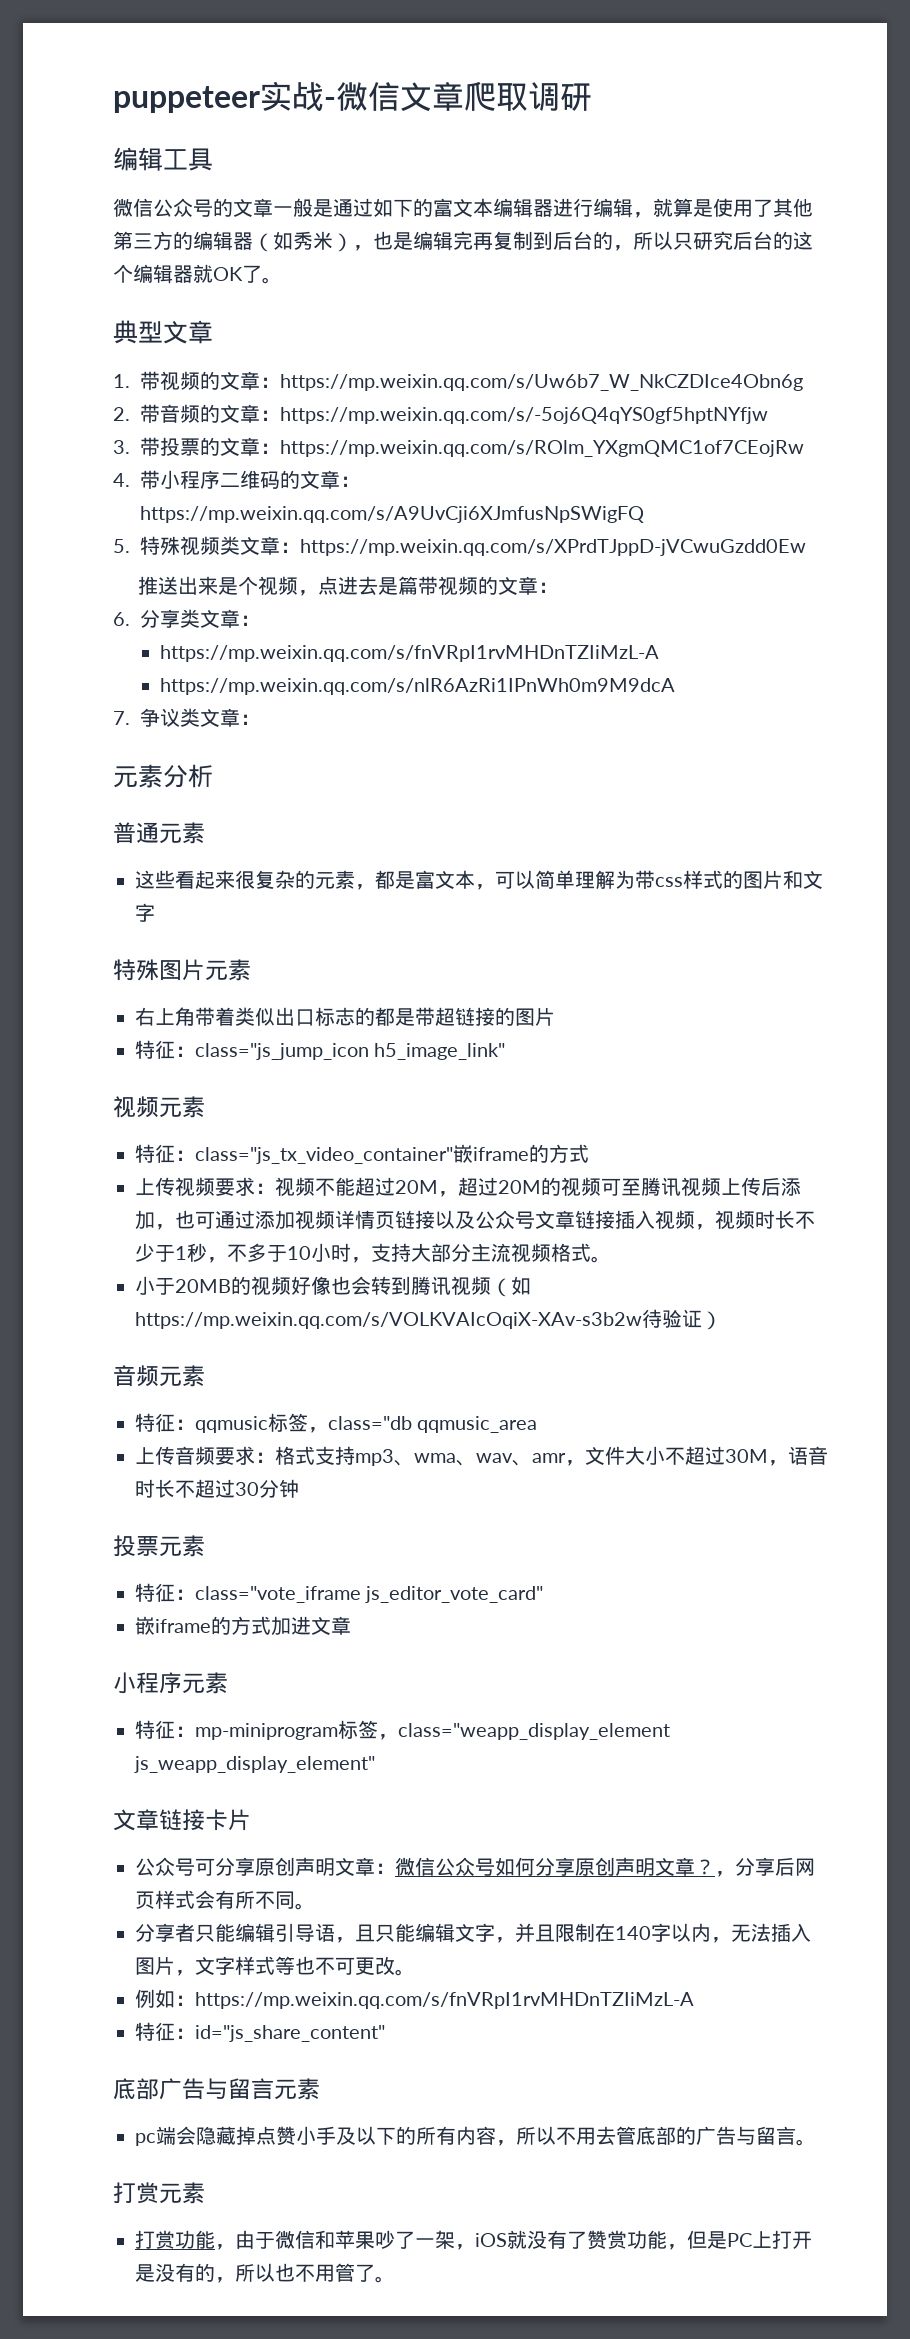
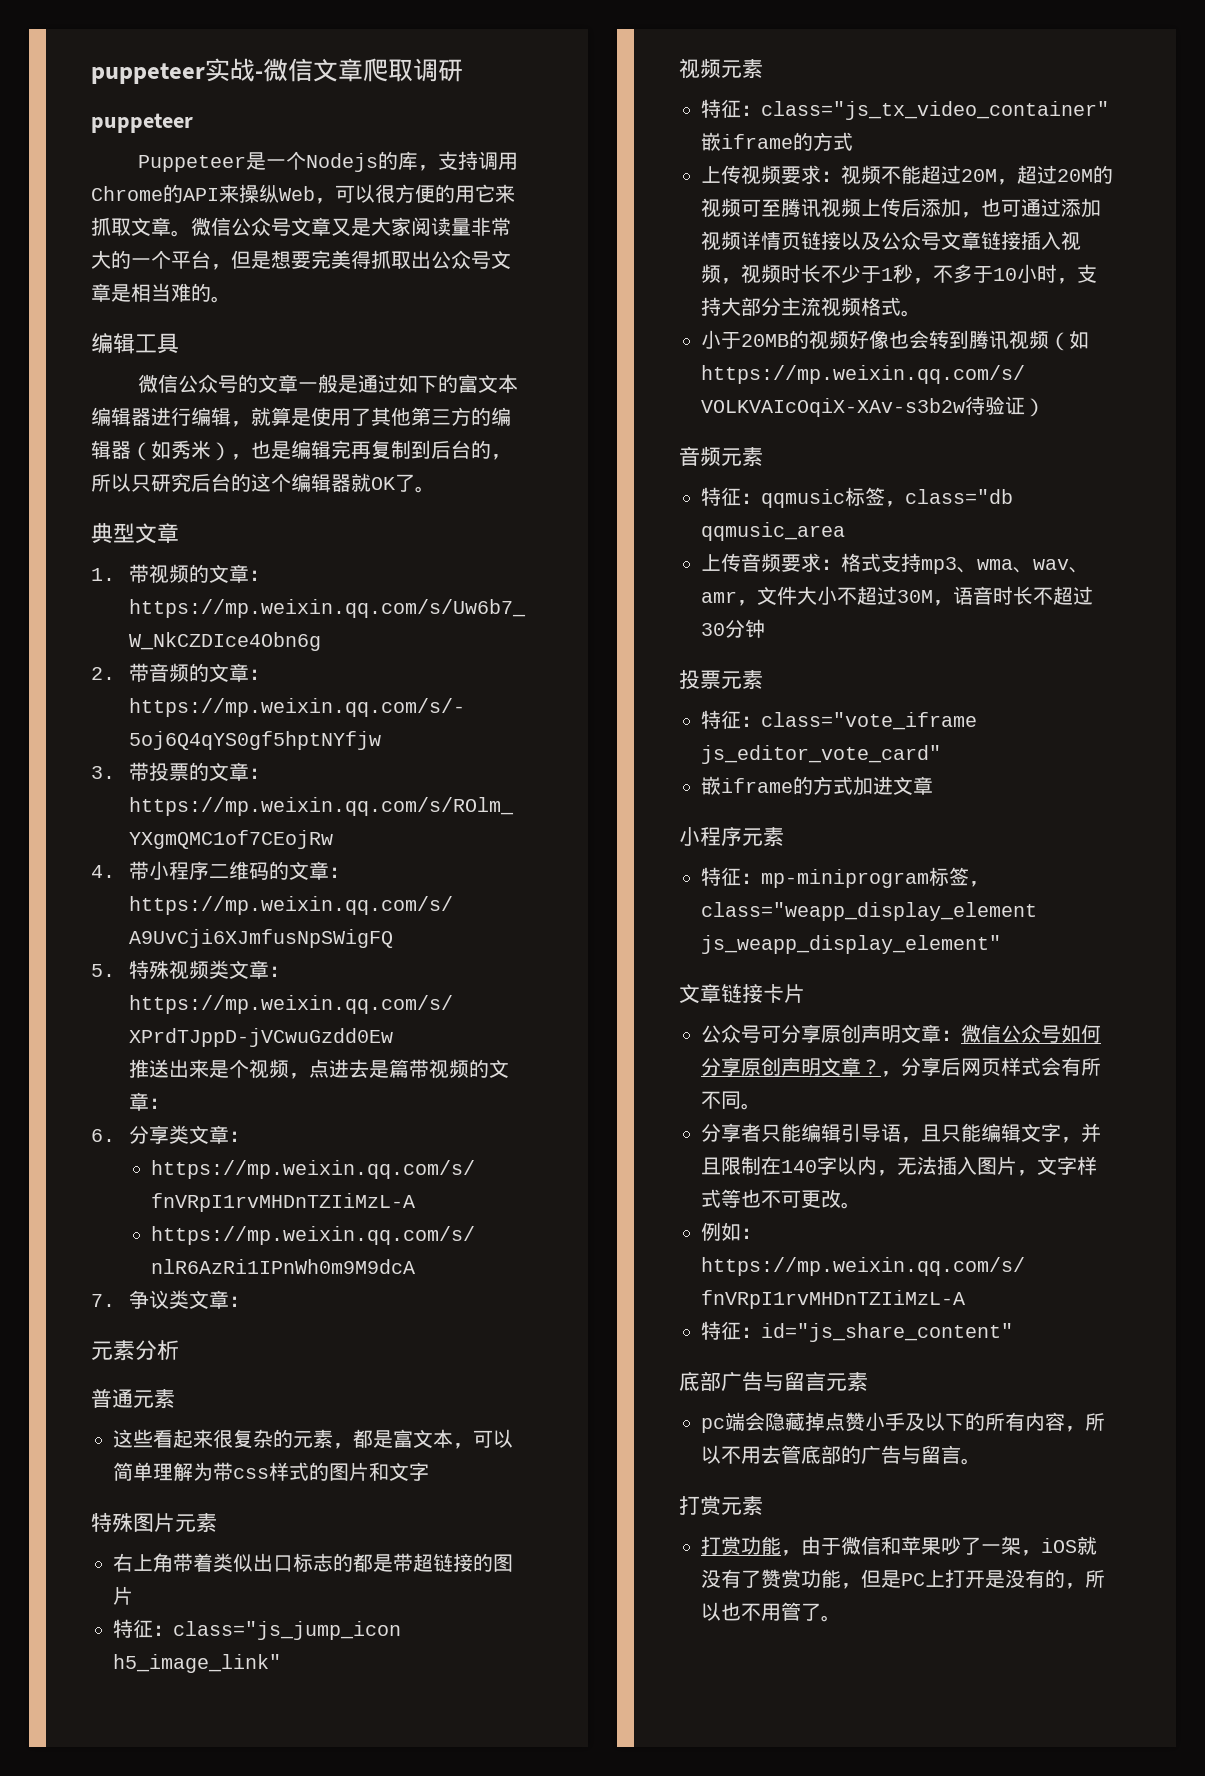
  puppeteer实战-微信文章爬取调研
+ puppeteer
+ Puppeteer是一个Nodejs的库，支持调用Chrome的API来操纵Web，可以很方便的用它来抓取文章。微信公众号文章又是大家阅读量非常大的一个平台，但是想要完美得抓取出公众号文章是相当难的。

